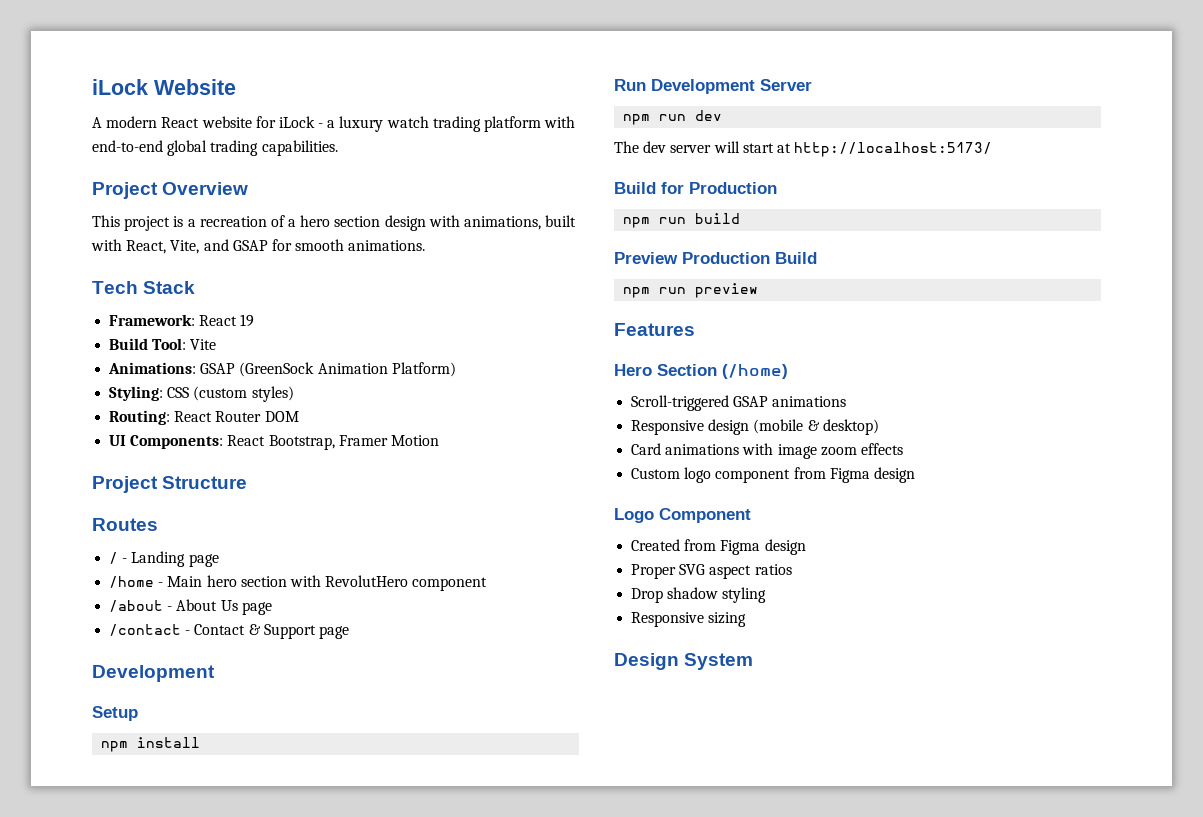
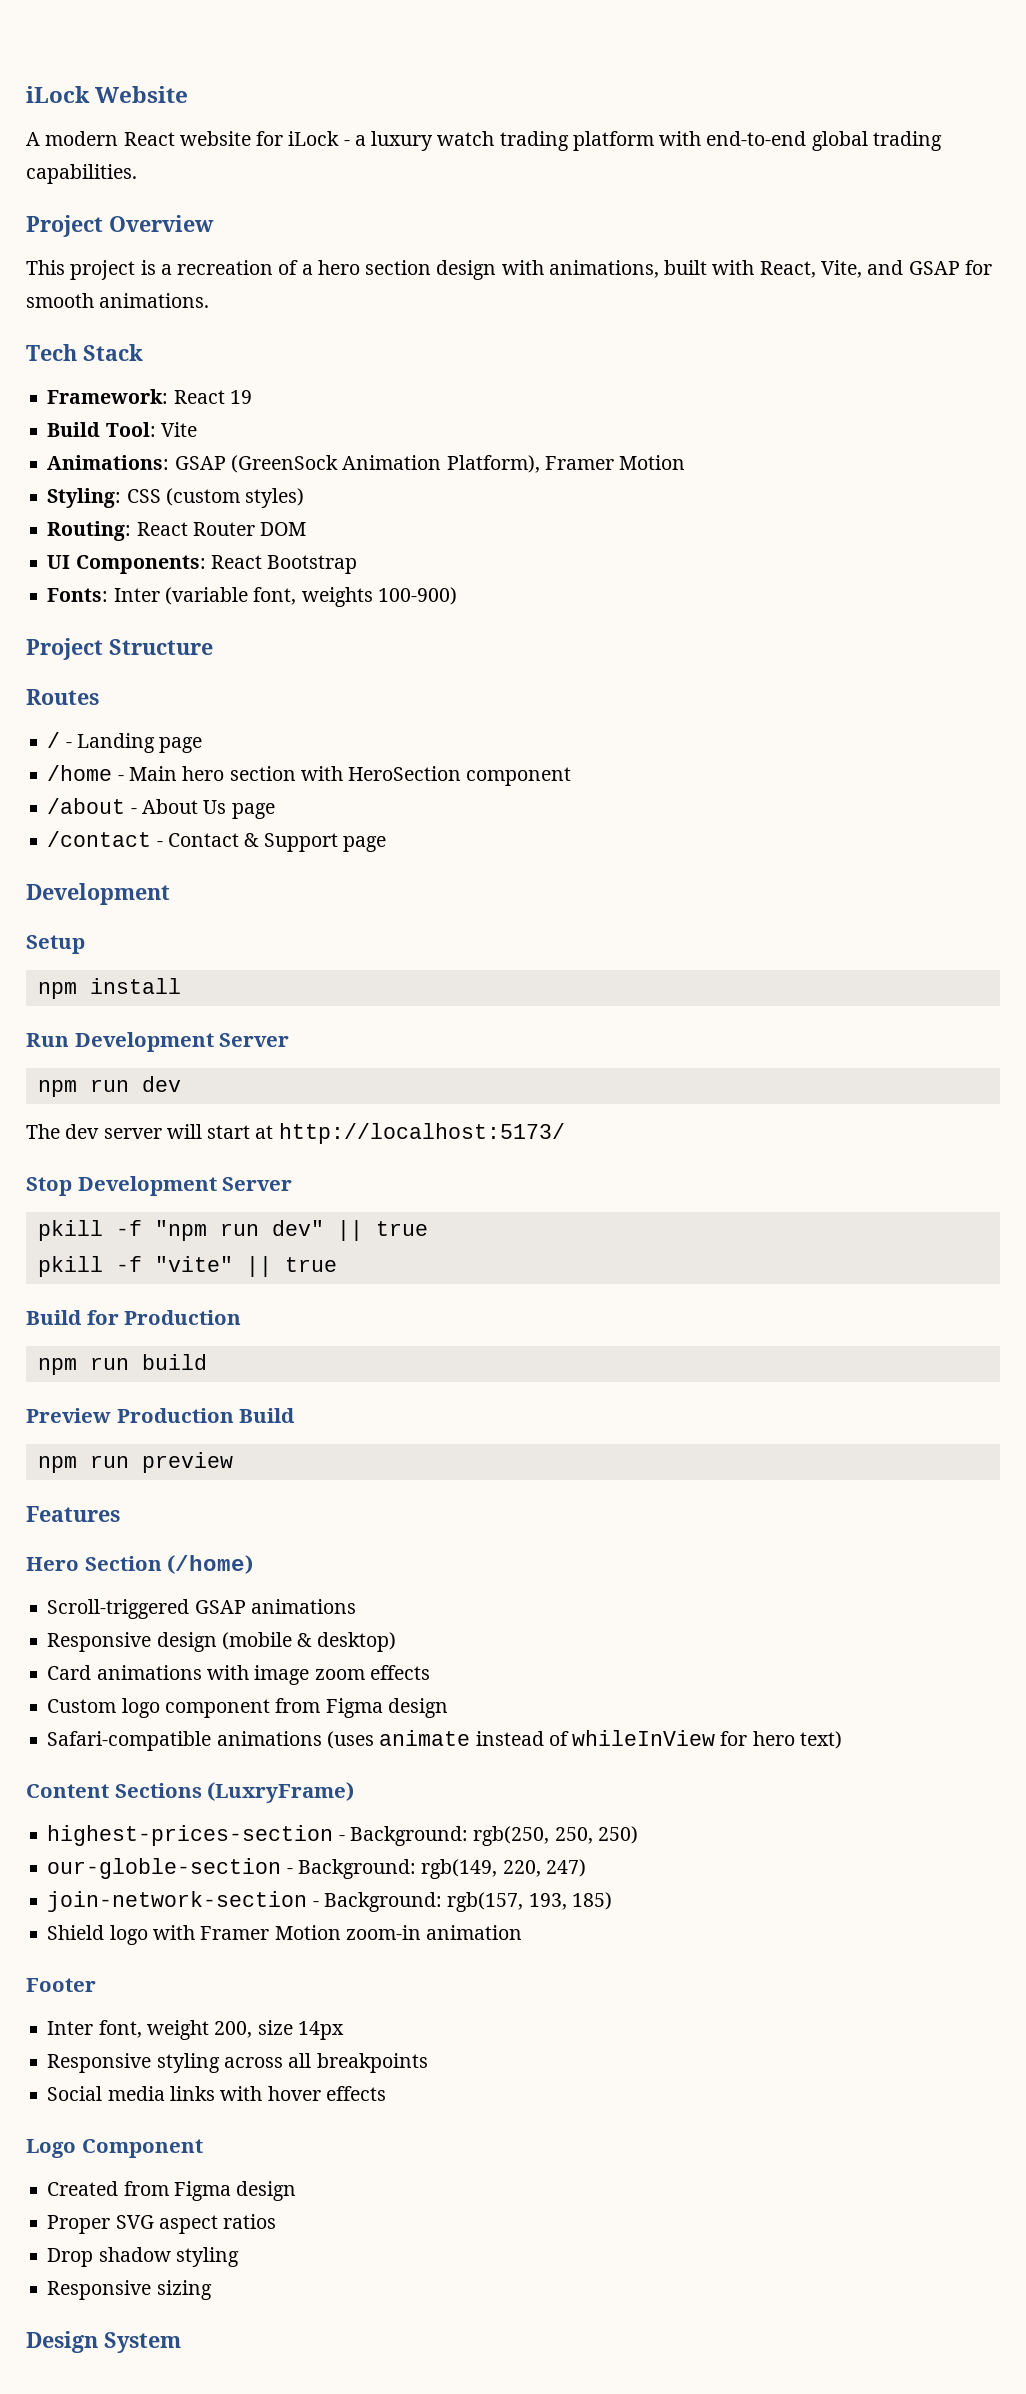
- Animations: GSAP (GreenSock Animation Platform)
+ Animations: GSAP (GreenSock Animation Platform), Framer Motion
- UI Components: React Bootstrap, Framer Motion
+ UI Components: React Bootstrap
+ Fonts: Inter (variable font, weights 100-900)
- /home - Main hero section with RevolutHero component
+ /home - Main hero section with HeroSection component
+ Stop Development Server
+ pkill -f "npm run dev" || true
+ pkill -f "vite" || true
+ Safari-compatible animations (uses animate instead of whileInView for hero text)
+ Content Sections (LuxryFrame)
+ highest-prices-section - Background: rgb(250, 250, 250)
+ our-globle-section - Background: rgb(149, 220, 247)
+ join-network-section - Background: rgb(157, 193, 185)
+ Shield logo with Framer Motion zoom-in animation
+ Footer
+ Inter font, weight 200, size 14px
+ Responsive styling across all breakpoints
+ Social media links with hover effects

